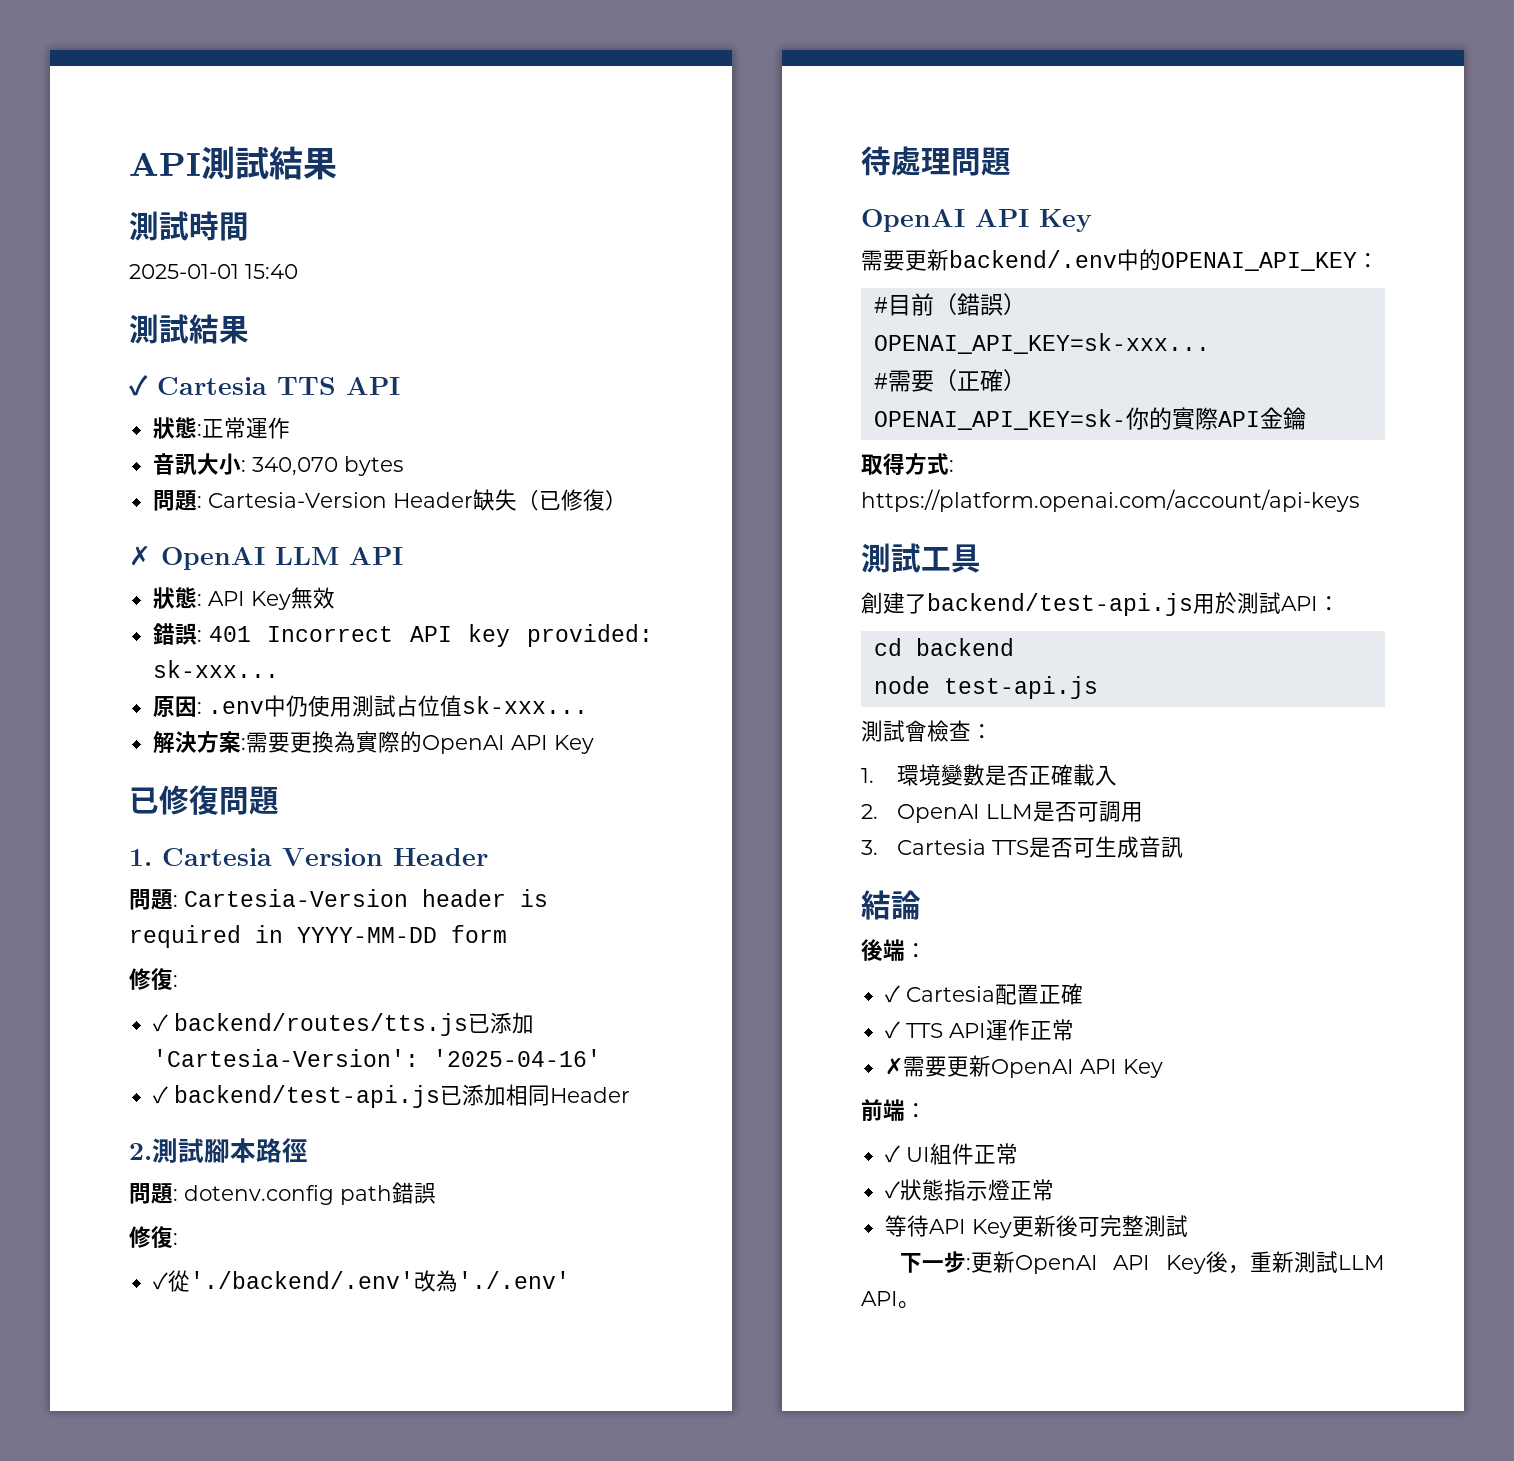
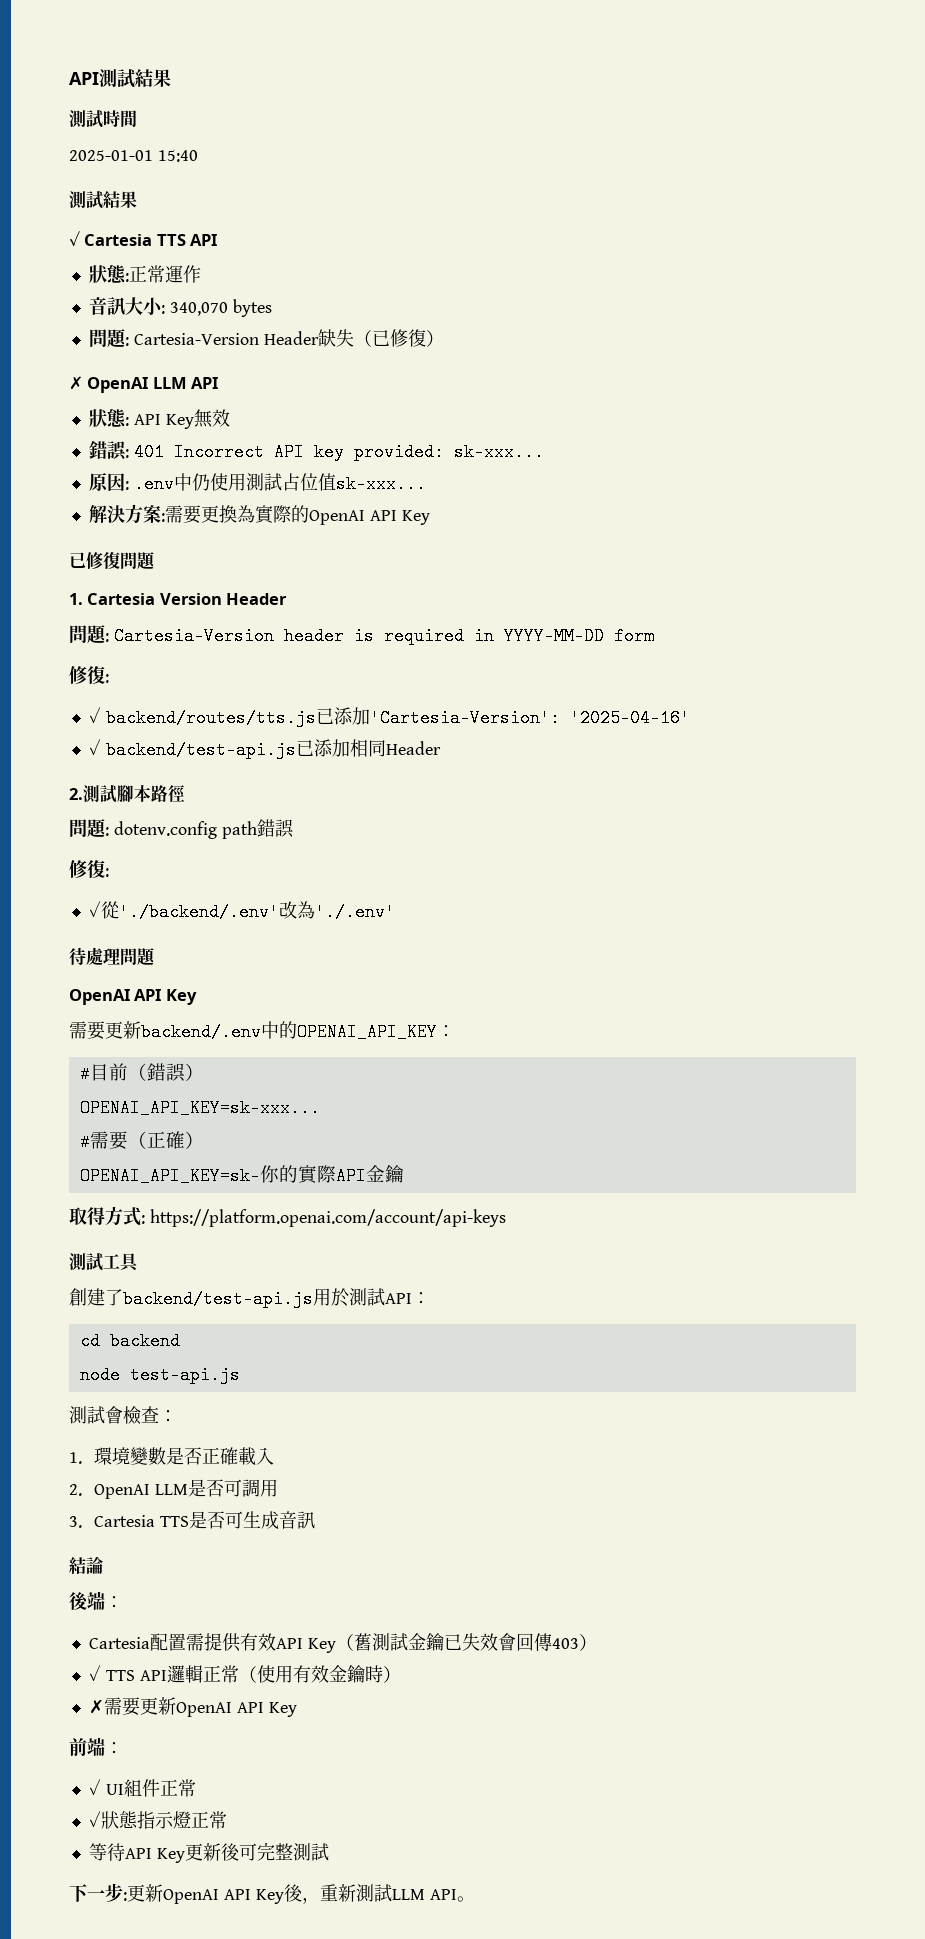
- ✓ Cartesia配置正確
+ Cartesia配置需提供有效API Key（舊測試金鑰已失效會回傳403）
- ✓ TTS API運作正常
+ ✓ TTS API邏輯正常（使用有效金鑰時）

